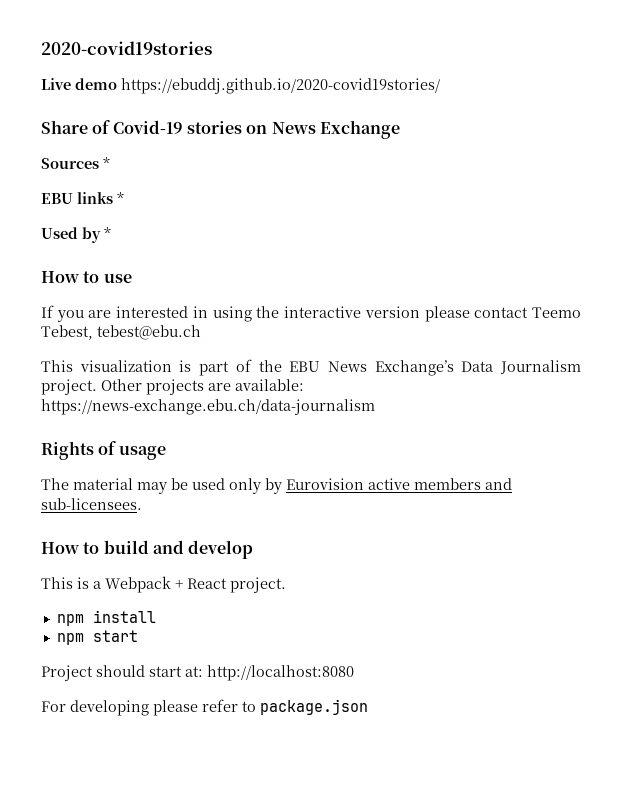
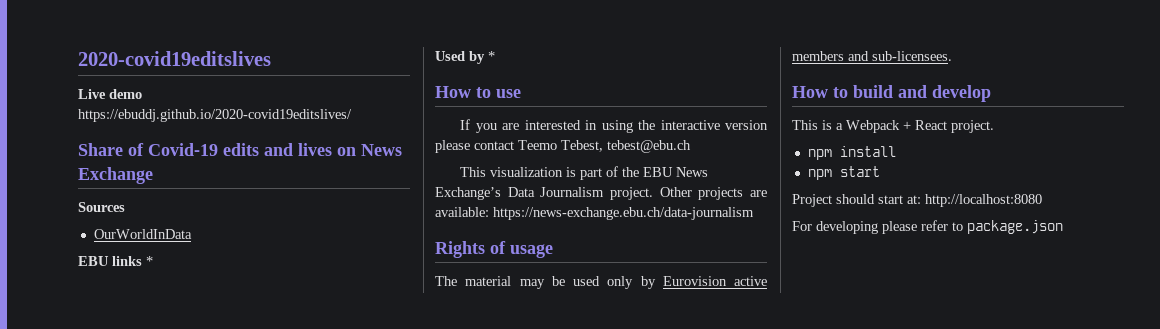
- 2020-covid19stories
+ 2020-covid19editslives
- Live demo https://ebuddj.github.io/2020-covid19stories/
+ Live demo https://ebuddj.github.io/2020-covid19editslives/
- Share of Covid-19 stories on News Exchange
+ Share of Covid-19 edits and lives on News Exchange
- Sources *
+ Sources
+ OurWorldInData

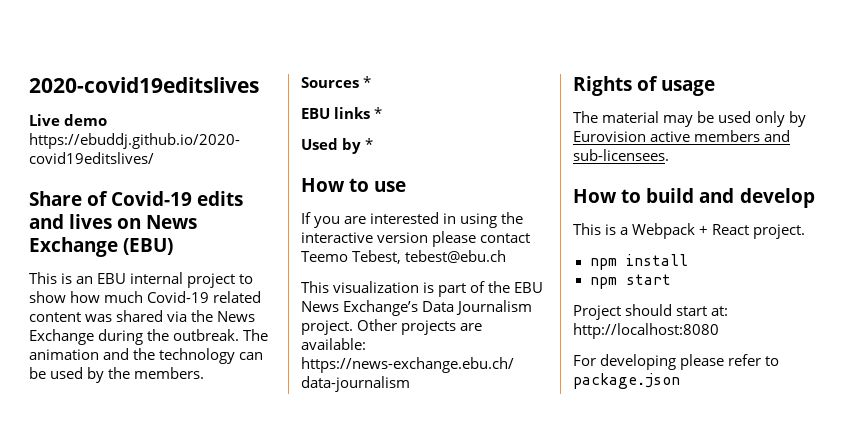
- Share of Covid-19 edits and lives on News Exchange
+ Share of Covid-19 edits and lives on News Exchange (EBU)
+ This is an EBU internal project to show how much Covid-19 related content was shared via the News Exchange during the outbreak. The animation and the technology can be used by the members.
- Sources
- OurWorldInData
+ Sources *

